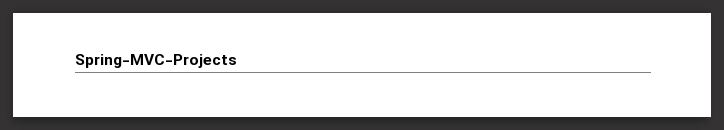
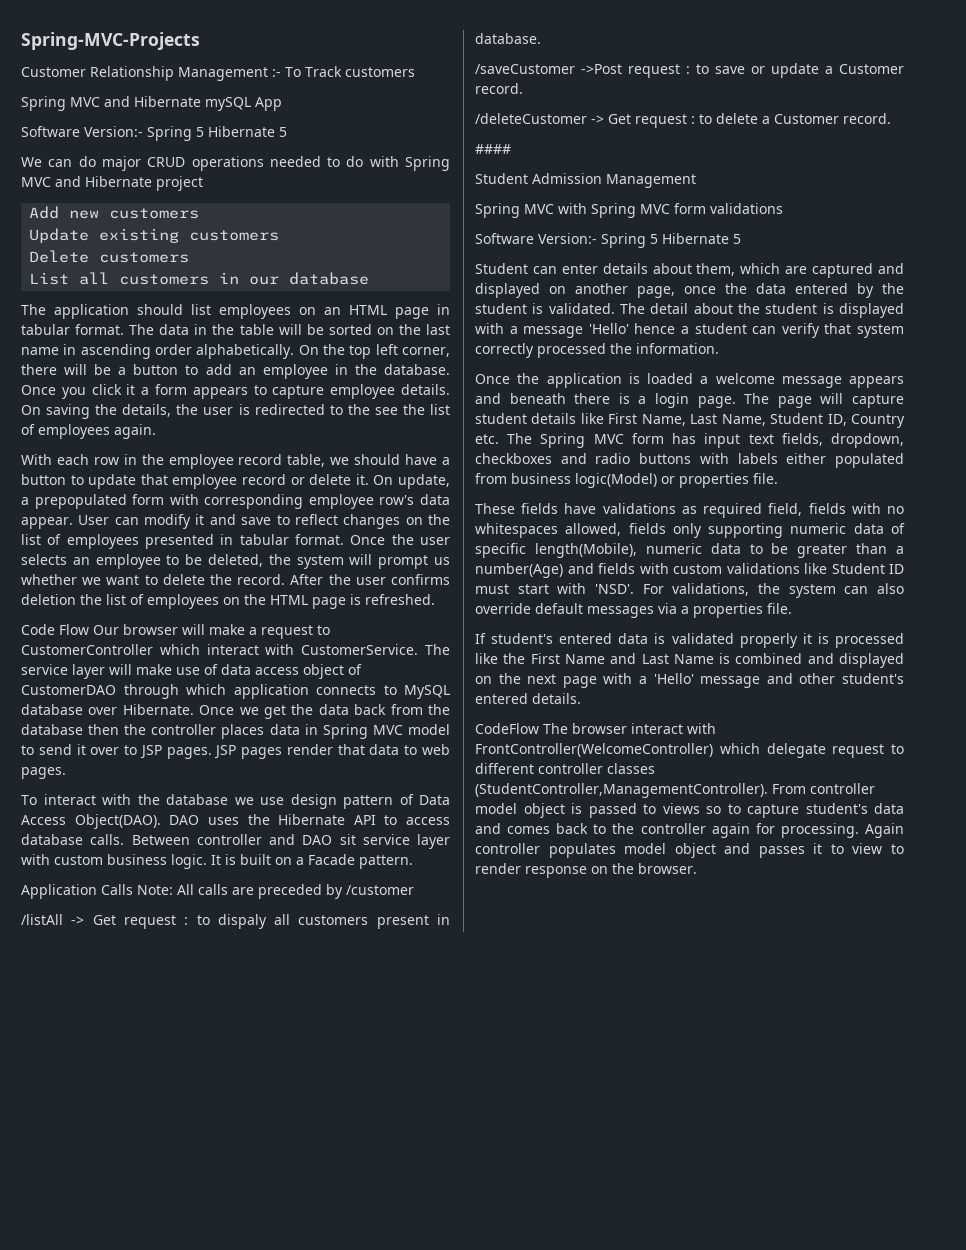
+ Customer Relationship Management :- To Track customers
+ Spring MVC and Hibernate mySQL App
+ Software Version:- Spring 5 Hibernate 5
+ We can do major CRUD operations needed to do with Spring MVC and Hibernate project
+ Add new customers
+ Update existing customers
+ Delete customers
+ List all customers in our database
+ The application should list employees on an HTML page in tabular format. The data in the table will be sorted on the last name in ascending order alphabetically. On the top left corner, there will be a button to add an employee in the database. Once you click it a form appears to capture employee details. On saving the details, the user is redirected to the see the list of employees again.
+ With each row in the employee record table, we should have a button to update that employee record or delete it. On update, a prepopulated form with corresponding employee row's data appear. User can modify it and save to reflect changes on the list of employees presented in tabular format. Once the user selects an employee to be deleted, the system will prompt us whether we want to delete the record. After the user confirms deletion the list of employees on the HTML page is refreshed.
+ Code Flow Our browser will make a request to CustomerController which interact with CustomerService. The service layer will make use of data access object of CustomerDAO through which application connects to MySQL database over Hibernate. Once we get the data back from the database then the controller places data in Spring MVC model to send it over to JSP pages. JSP pages render that data to web pages.
+ To interact with the database we use design pattern of Data Access Object(DAO). DAO uses the Hibernate API to access database calls. Between controller and DAO sit service layer with custom business logic. It is built on a Facade pattern.
+ Application Calls Note: All calls are preceded by /customer
+ /listAll -> Get request : to dispaly all customers present in database.
+ /saveCustomer ->Post request : to save or update a Customer record.
+ /deleteCustomer -> Get request : to delete a Customer record.
+ ####
+ Student Admission Management
+ Spring MVC with Spring MVC form validations
+ Software Version:- Spring 5 Hibernate 5
+ Student can enter details about them, which are captured and displayed on another page, once the data entered by the student is validated. The detail about the student is displayed with a message 'Hello' hence a student can verify that system correctly processed the information.
+ Once the application is loaded a welcome message appears and beneath there is a login page. The page will capture student details like First Name, Last Name, Student ID, Country etc. The Spring MVC form has input text fields, dropdown, checkboxes and radio buttons with labels either populated from business logic(Model) or properties file.
+ These fields have validations as required field, fields with no whitespaces allowed, fields only supporting numeric data of specific length(Mobile), numeric data to be greater than a number(Age) and fields with custom validations like Student ID must start with 'NSD'. For validations, the system can also override default messages via a properties file.
+ If student's entered data is validated properly it is processed like the First Name and Last Name is combined and displayed on the next page with a 'Hello' message and other student's entered details.
+ CodeFlow The browser interact with FrontController(WelcomeController) which delegate request to different controller classes (StudentController,ManagementController). From controller model object is passed to views so to capture student's data and comes back to the controller again for processing. Again controller populates model object and passes it to view to render response on the browser.

